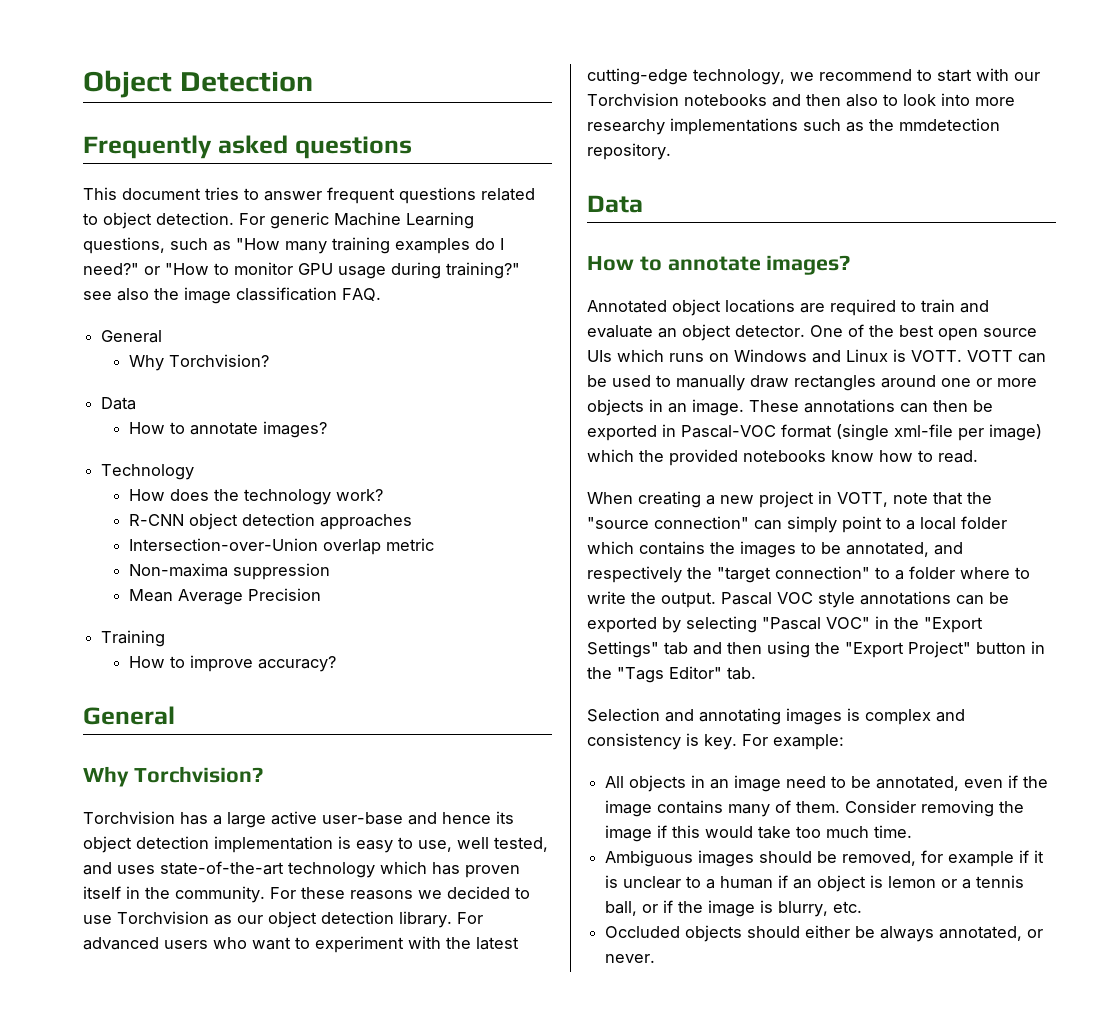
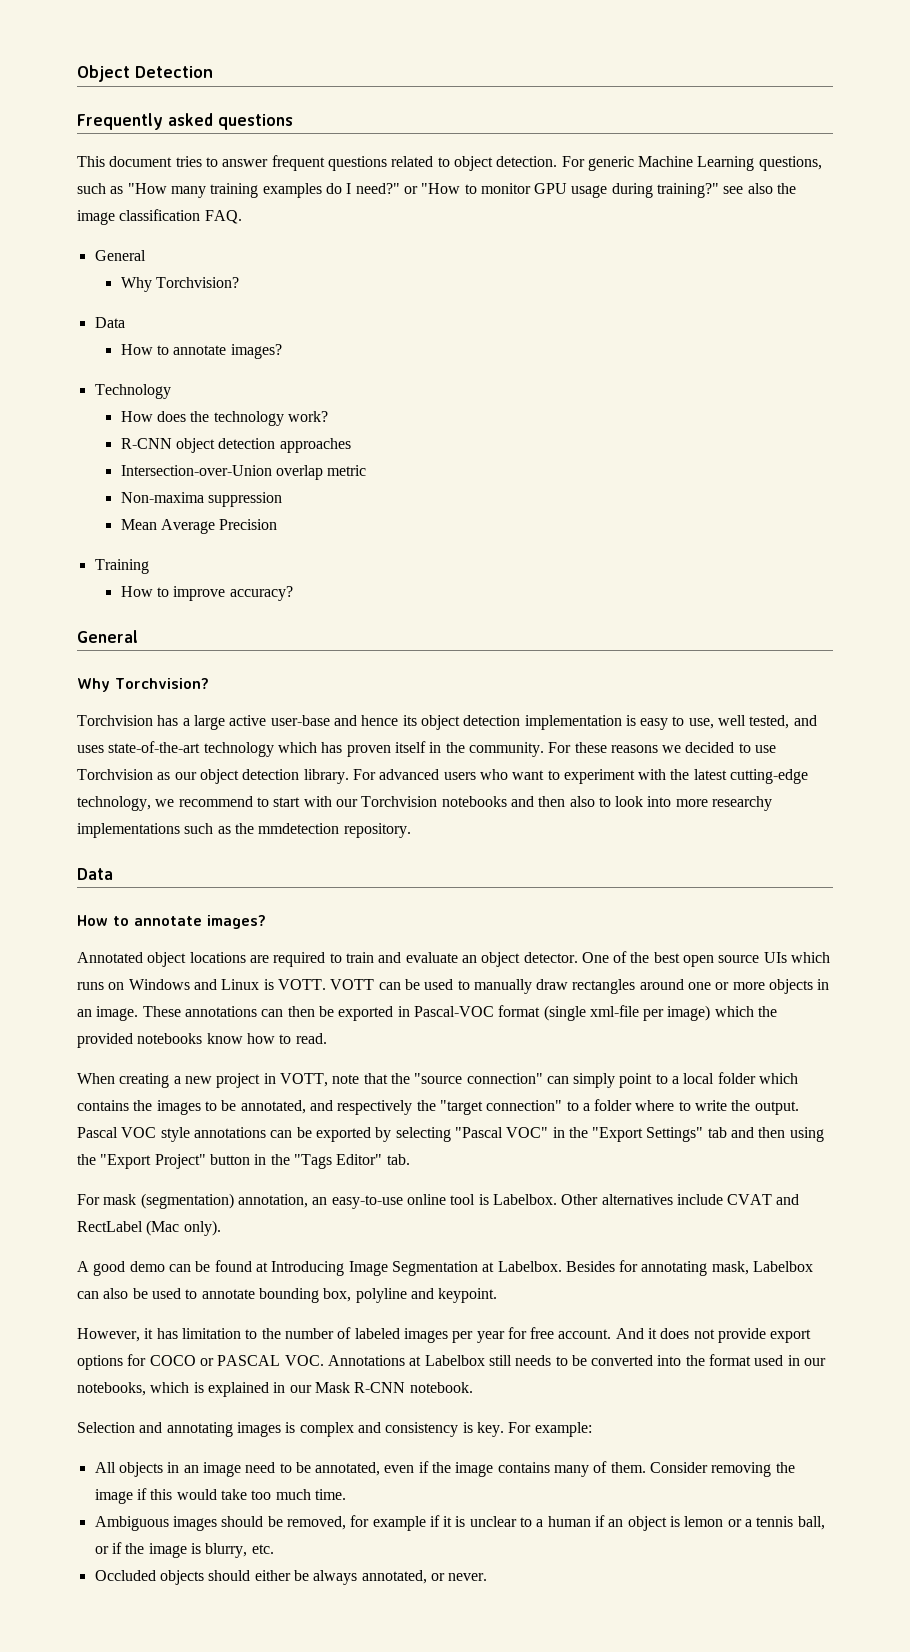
+ For mask (segmentation) annotation, an easy-to-use online tool is Labelbox. Other alternatives include CVAT and RectLabel (Mac only).
+ A good demo can be found at Introducing Image Segmentation at Labelbox. Besides for annotating mask, Labelbox can also be used to annotate bounding box, polyline and keypoint.
+ However, it has limitation to the number of labeled images per year for free account. And it does not provide export options for COCO or PASCAL VOC. Annotations at Labelbox still needs to be converted into the format used in our notebooks, which is explained in our Mask R-CNN notebook.

